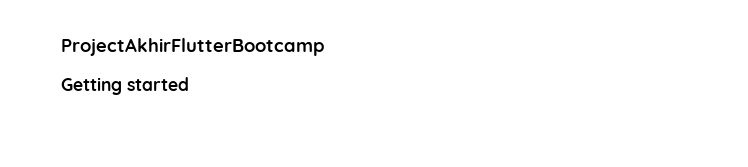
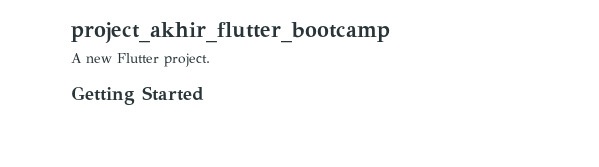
- ProjectAkhirFlutterBootcamp
+ project_akhir_flutter_bootcamp
+ A new Flutter project.
- Getting started
+ Getting Started

